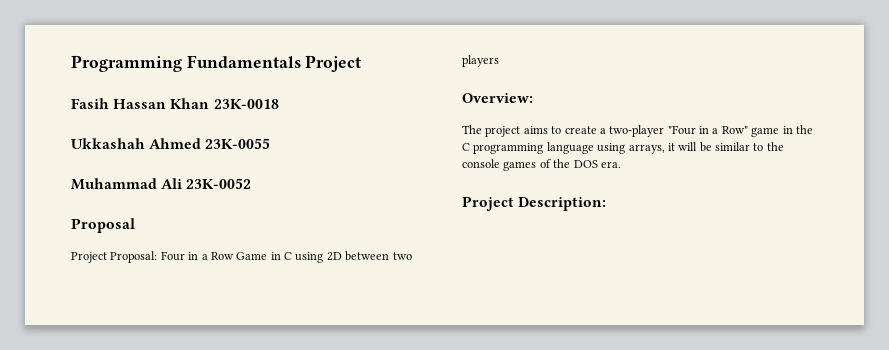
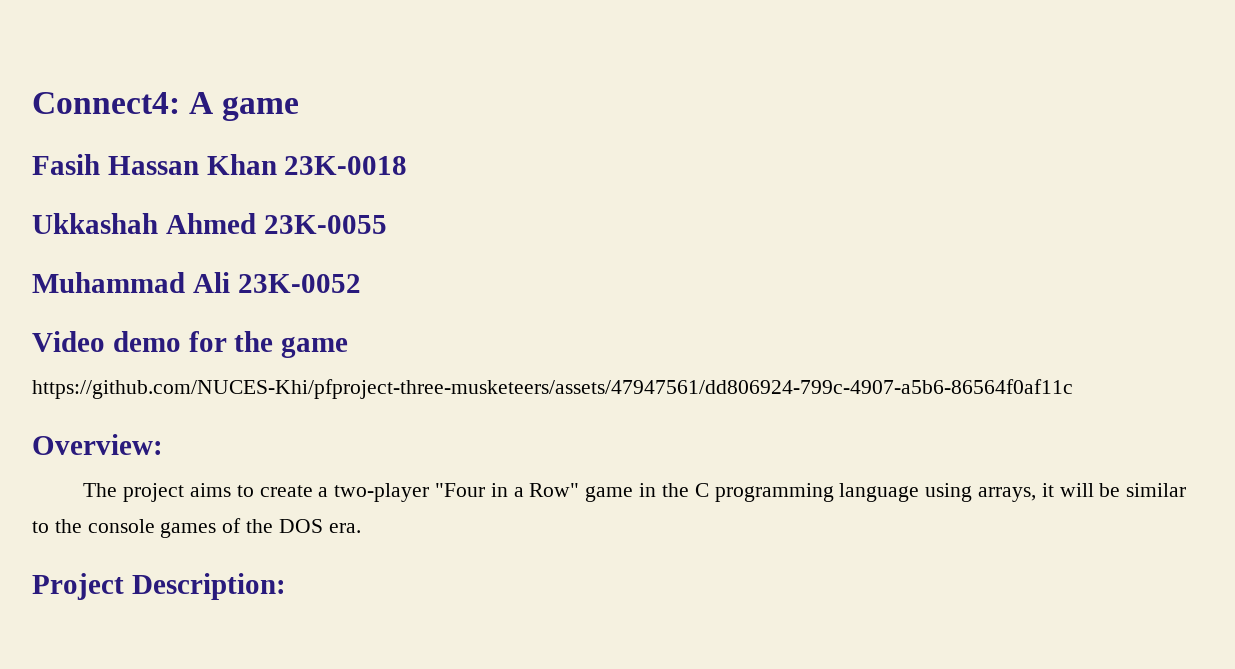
- Programming Fundamentals Project
+ Connect4: A game
- Proposal
- Project Proposal: Four in a Row Game in C using 2D between two players
+ Video demo for the game
+ https://github.com/NUCES-Khi/pfproject-three-musketeers/assets/47947561/dd806924-799c-4907-a5b6-86564f0af11c

